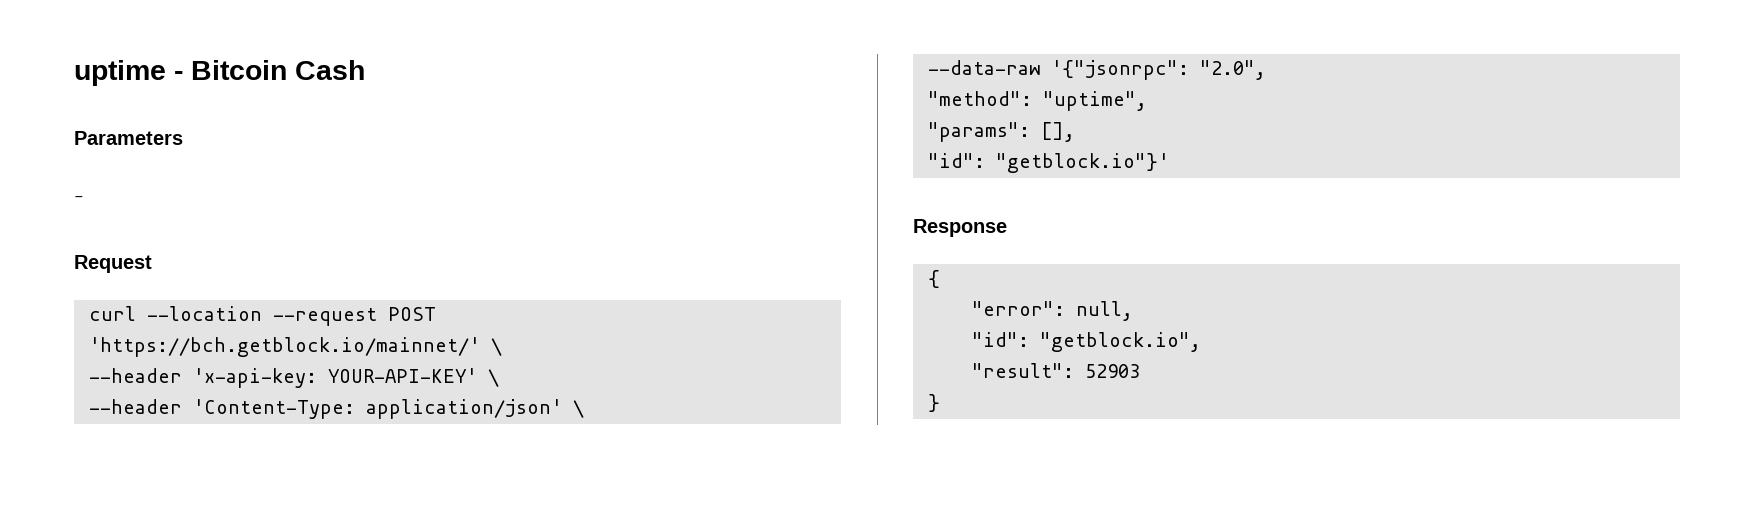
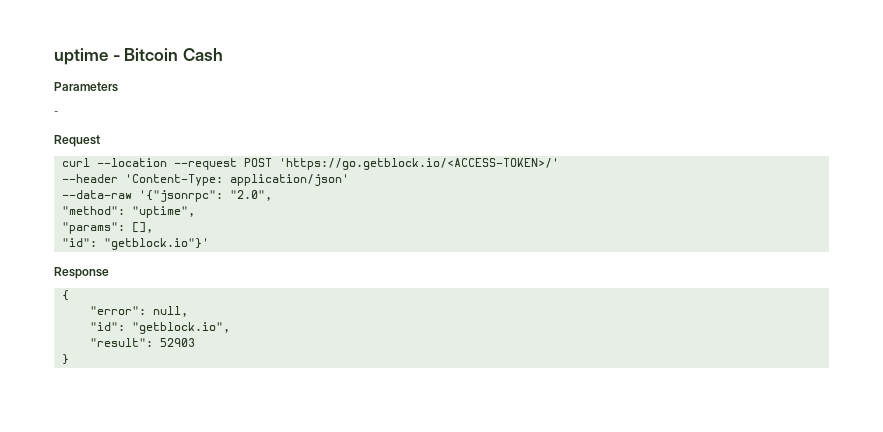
- curl --location --request POST 'https://bch.getblock.io/mainnet/' \
- --header 'x-api-key: YOUR-API-KEY' \
+ curl --location --request POST 'https://go.getblock.io/<ACCESS-TOKEN>/'
- --header 'Content-Type: application/json' \
+ --header 'Content-Type: application/json'

